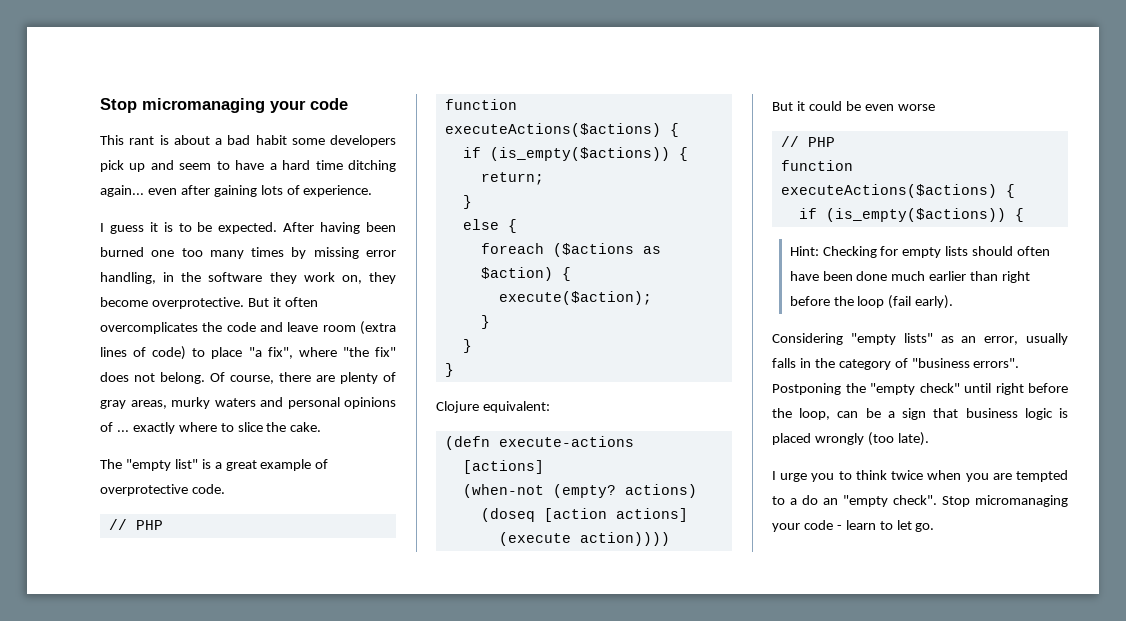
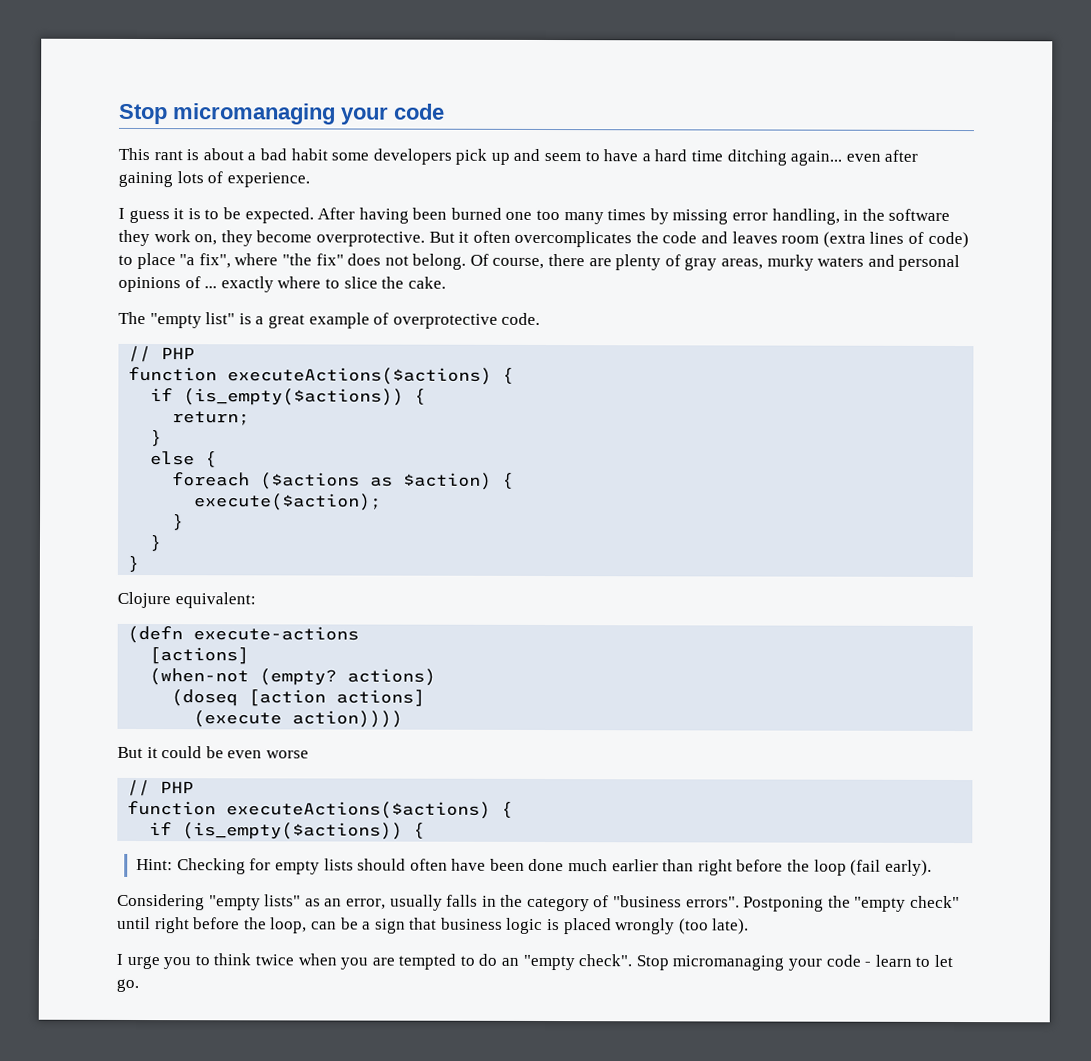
- But it often overcomplicates the code and leave room (extra lines of code) to place "a fix", where "the fix" does not belong.
+ But it often overcomplicates the code and leaves room (extra lines of code) to place "a fix", where "the fix" does not belong.
- I urge you to think twice when you are tempted to a do an "empty check".
+ I urge you to think twice when you are tempted to do an "empty check".

